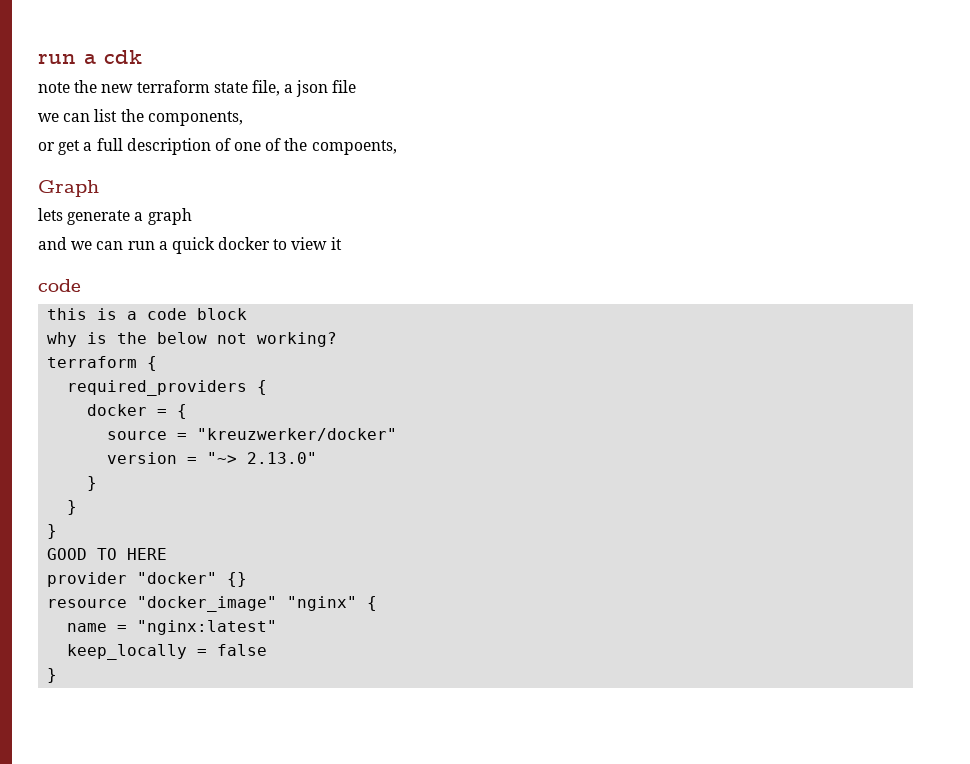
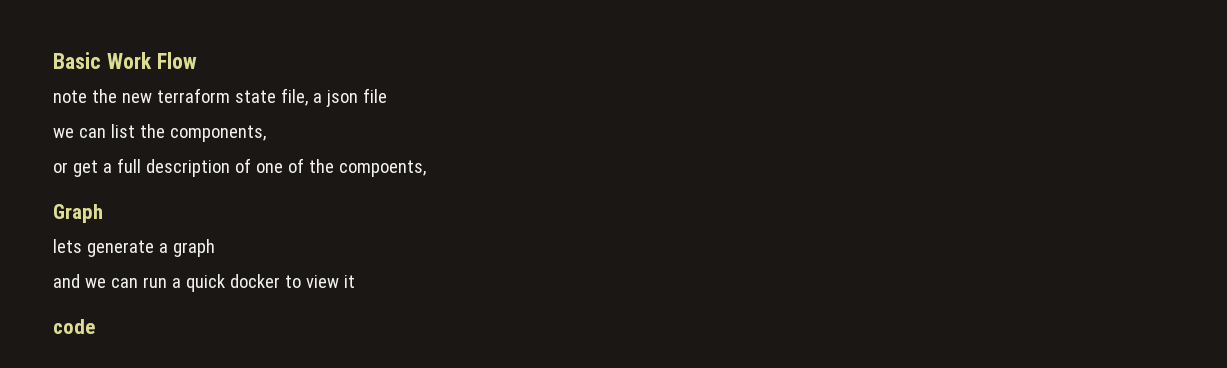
- run a cdk
+ Basic Work Flow
- this is a code block
- why is the below not working?
- terraform {
- required_providers {
- docker = {
- source = "kreuzwerker/docker"
- version = "~> 2.13.0"
- }
- }
- }
- GOOD TO HERE
- provider "docker" {}
- resource "docker_image" "nginx" {
- name = "nginx:latest"
- keep_locally = false
- }

